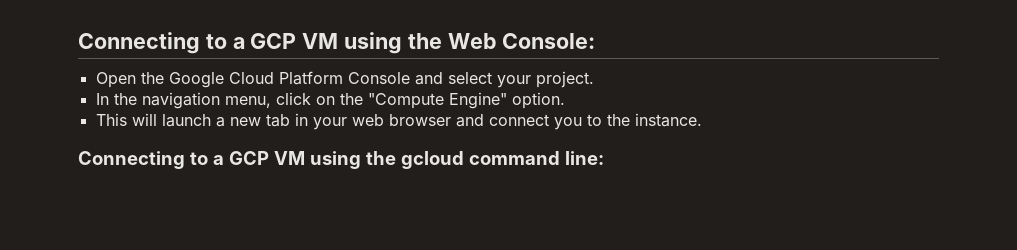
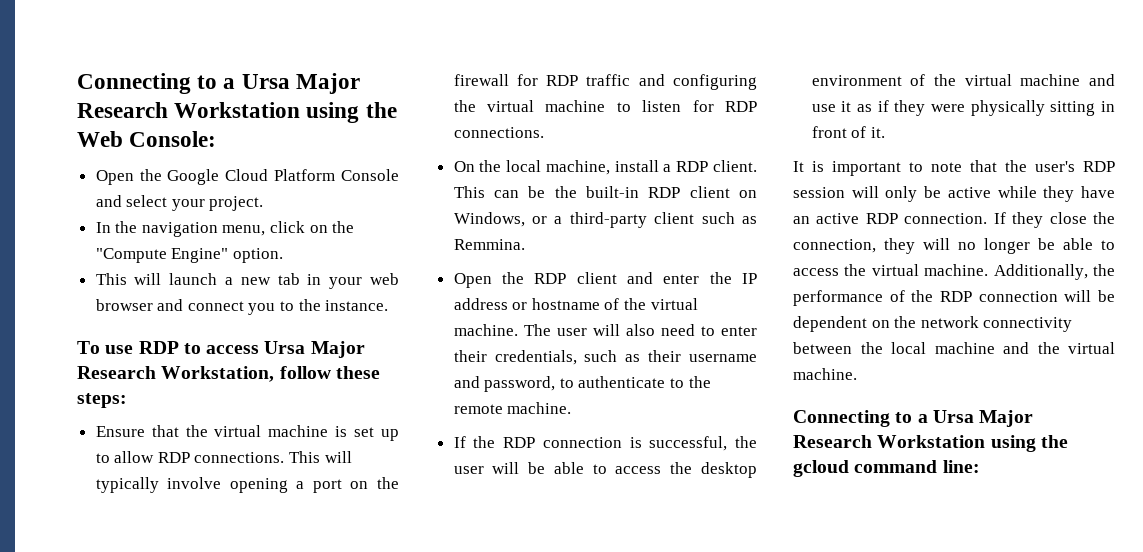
- Connecting to a GCP VM using the Web Console:
+ Connecting to a Ursa Major Research Workstation using the Web Console:
- Connecting to a GCP VM using the gcloud command line:
+ To use RDP to access Ursa Major Research Workstation, follow these steps:
+ Ensure that the virtual machine is set up to allow RDP connections. This will typically involve opening a port on the firewall for RDP traffic and configuring the virtual machine to listen for RDP connections.
+ On the local machine, install a RDP client. This can be the built-in RDP client on Windows, or a third-party client such as Remmina.
+ Open the RDP client and enter the IP address or hostname of the virtual machine. The user will also need to enter their credentials, such as their username and password, to authenticate to the remote machine.
+ If the RDP connection is successful, the user will be able to access the desktop environment of the virtual machine and use it as if they were physically sitting in front of it.
+ It is important to note that the user's RDP session will only be active while they have an active RDP connection. If they close the connection, they will no longer be able to access the virtual machine. Additionally, the performance of the RDP connection will be dependent on the network connectivity between the local machine and the virtual machine.
+ Connecting to a Ursa Major Research Workstation using the gcloud command line:

